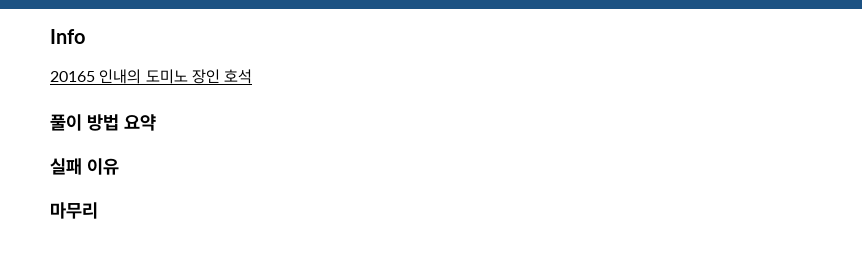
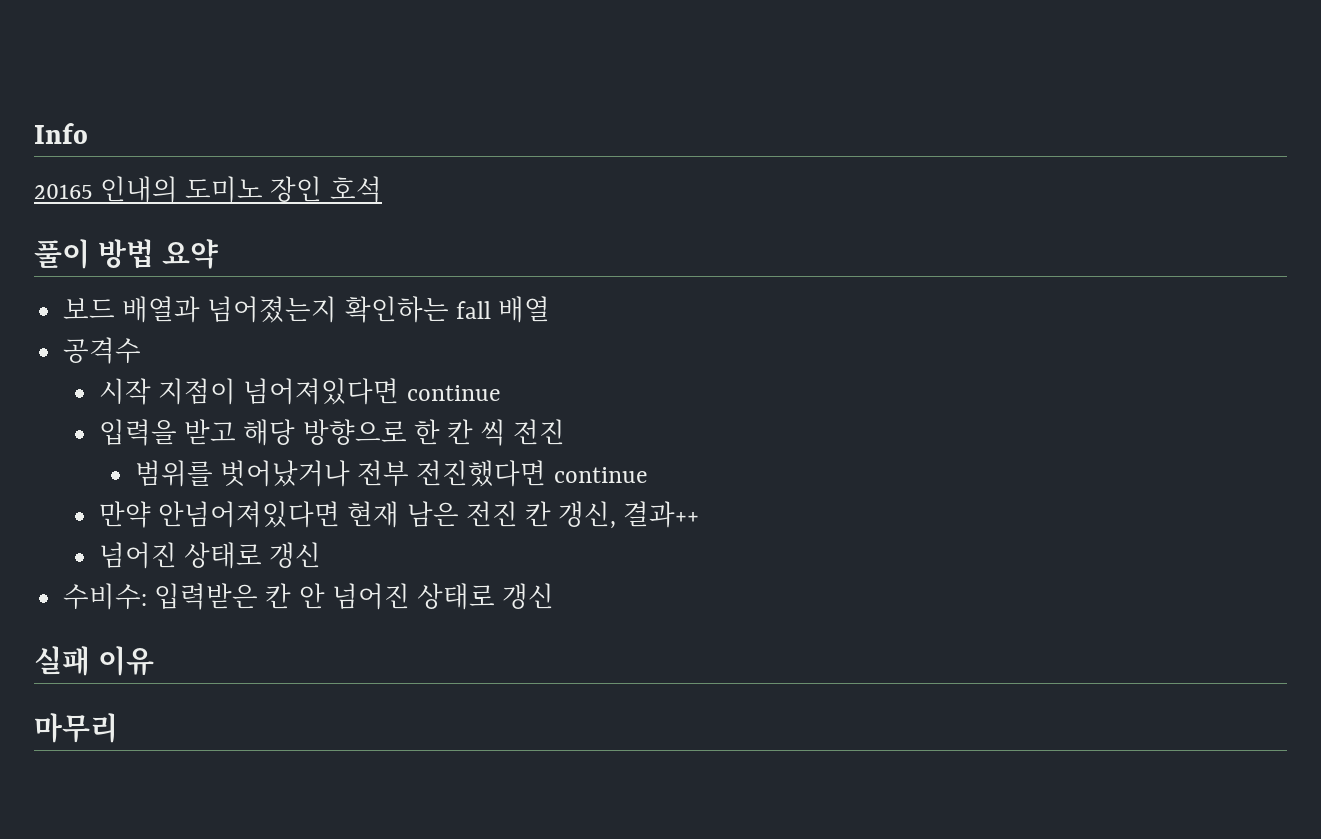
+ 보드 배열과 넘어졌는지 확인하는 fall 배열
+ 공격수
+ 시작 지점이 넘어져있다면 continue
+ 입력을 받고 해당 방향으로 한 칸 씩 전진
+ 범위를 벗어났거나 전부 전진했다면 continue
+ 만약 안넘어져있다면 현재 남은 전진 칸 갱신, 결과++
+ 넘어진 상태로 갱신
+ 수비수: 입력받은 칸 안 넘어진 상태로 갱신

